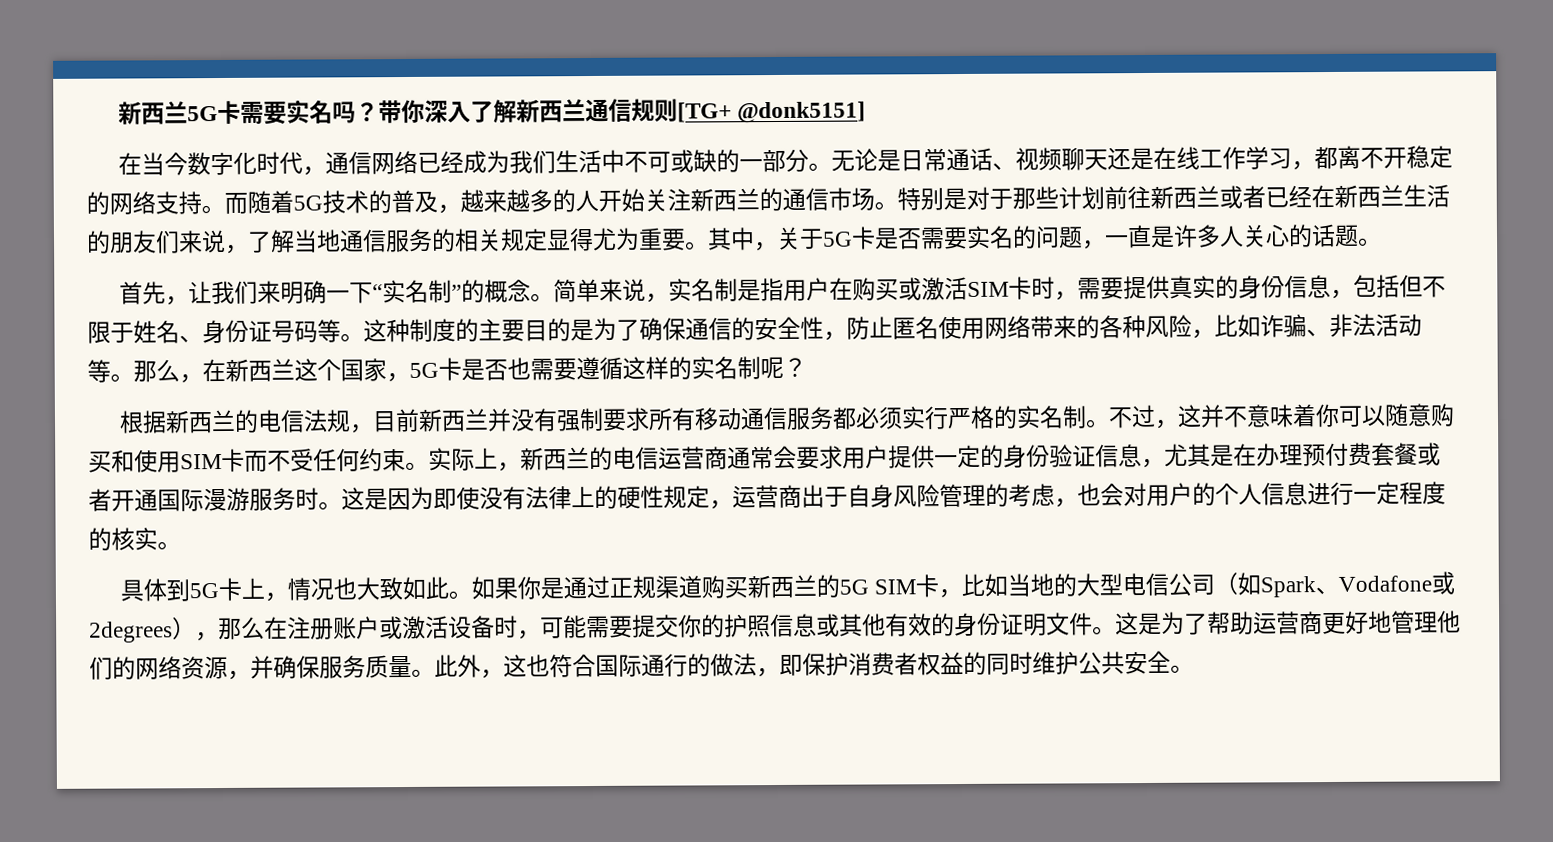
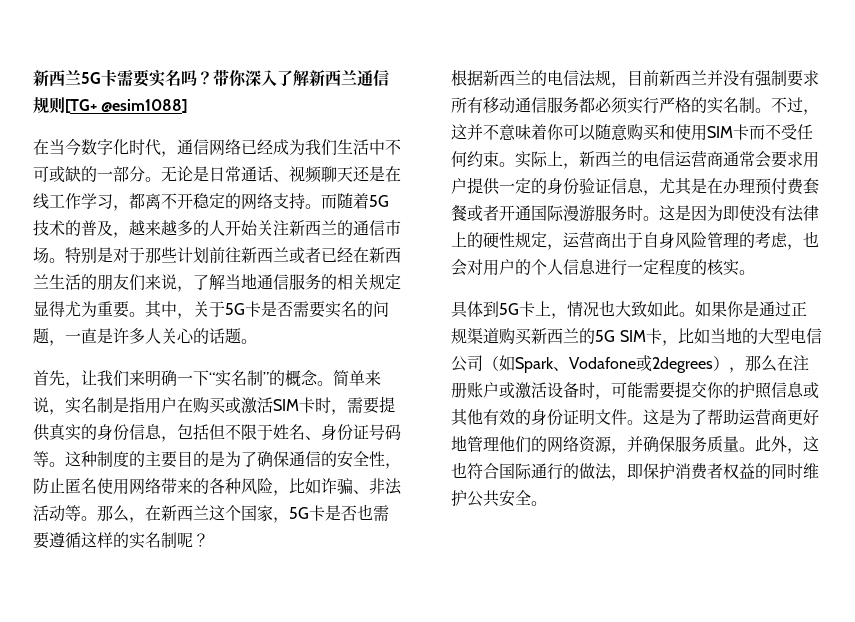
- 带你深入了解新西兰通信规则[TG+ @donk5151]
+ 带你深入了解新西兰通信规则[TG+ @esim1088]

